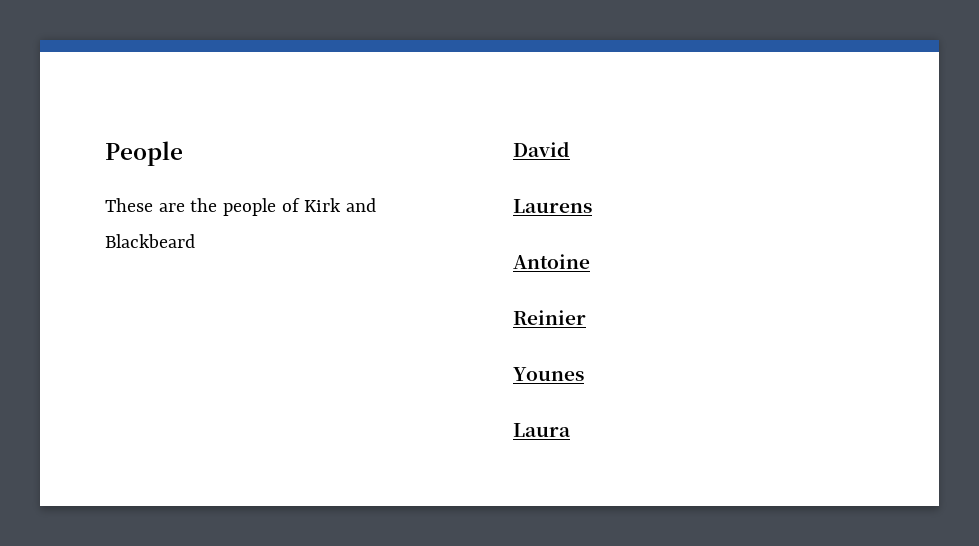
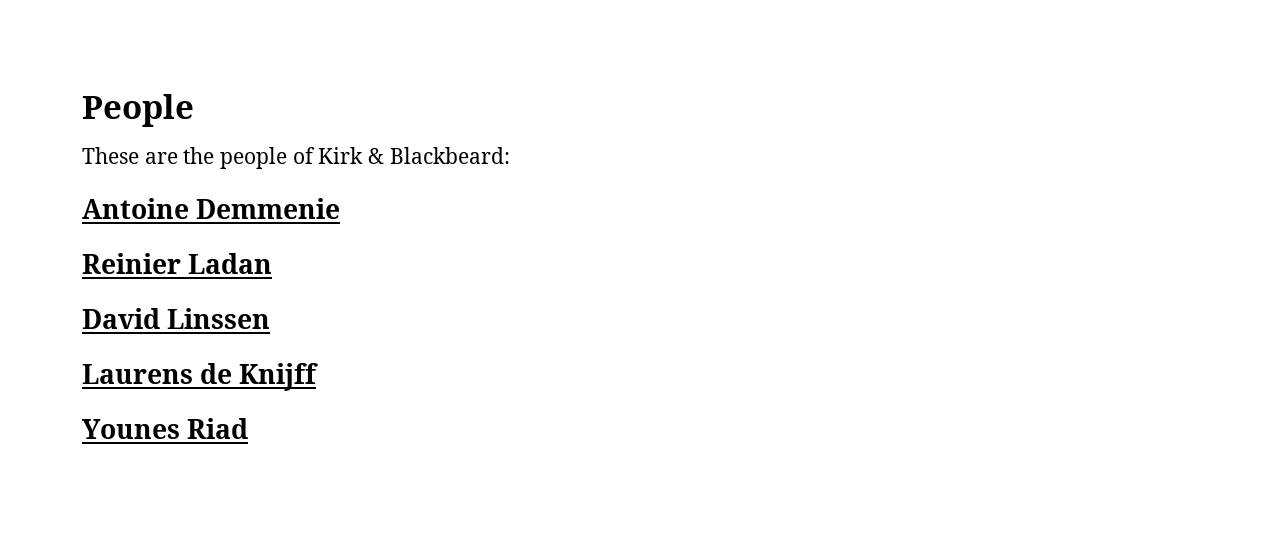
- These are the people of Kirk and Blackbeard
+ These are the people of Kirk & Blackbeard:
+ Antoine Demmenie
+ Reinier Ladan
- David
+ David Linssen
- Laurens
- Antoine
- Reinier
+ Laurens de Knijff
- Younes
- Laura
+ Younes Riad

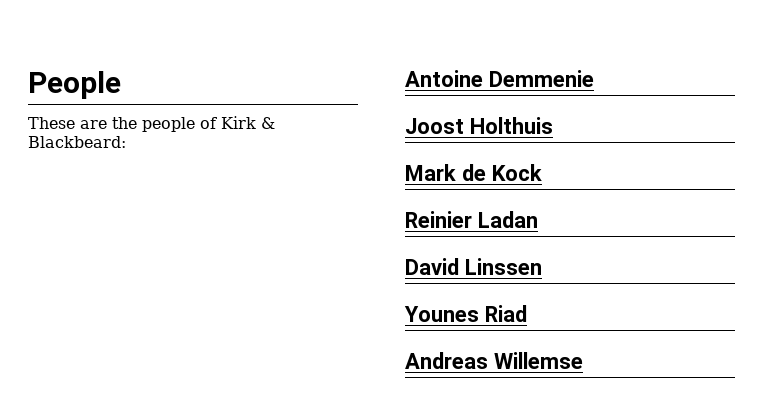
+ Joost Holthuis
+ Mark de Kock
- Laurens de Knijff
+ Andreas Willemse

